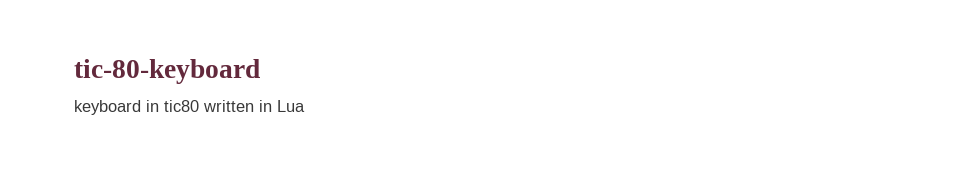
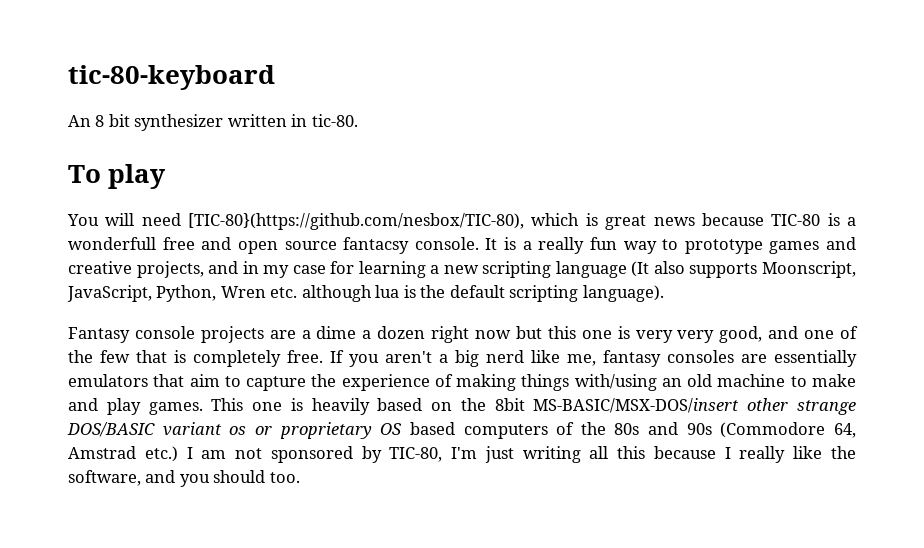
- keyboard in tic80 written in Lua
+ An 8 bit synthesizer written in tic-80.
+ To play
+ You will need [TIC-80}(https://github.com/nesbox/TIC-80), which is great news because TIC-80 is a wonderfull free and open source fantacsy console. It is a really fun way to prototype games and creative projects, and in my case for learning a new scripting language (It also supports Moonscript, JavaScript, Python, Wren etc. although lua is the default scripting language).
+ Fantasy console projects are a dime a dozen right now but this one is very very good, and one of the few that is completely free. If you aren't a big nerd like me, fantasy consoles are essentially emulators that aim to capture the experience of making things with/using an old machine to make and play games. This one is heavily based on the 8bit MS-BASIC/MSX-DOS/insert other strange DOS/BASIC variant os or proprietary OS based computers of the 80s and 90s (Commodore 64, Amstrad etc.) I am not sponsored by TIC-80, I'm just writing all this because I really like the software, and you should too.

